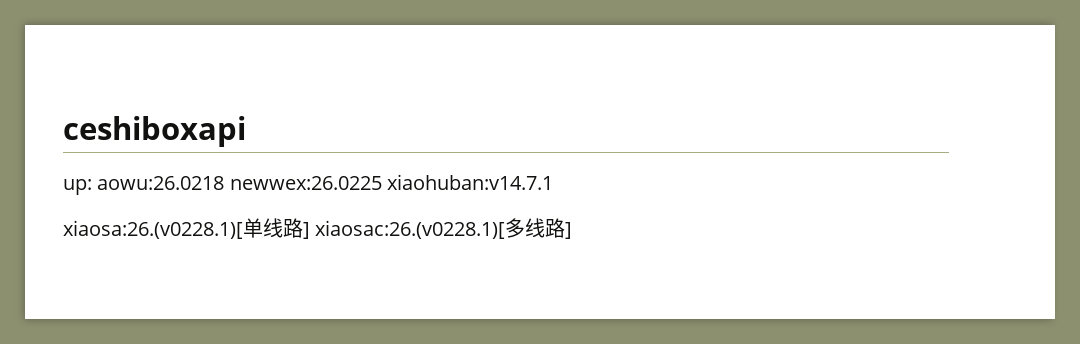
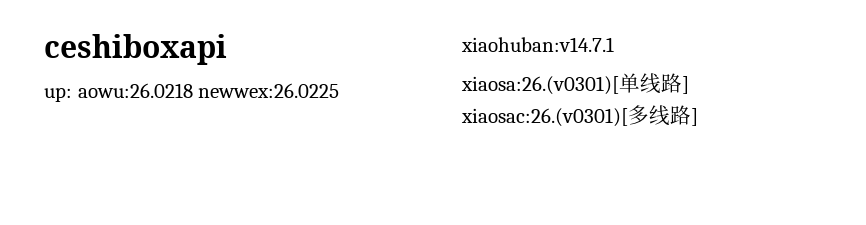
- xiaosa:26.(v0228.1)[单线路] xiaosac:26.(v0228.1)[多线路]
+ xiaosa:26.(v0301)[单线路] xiaosac:26.(v0301)[多线路]

